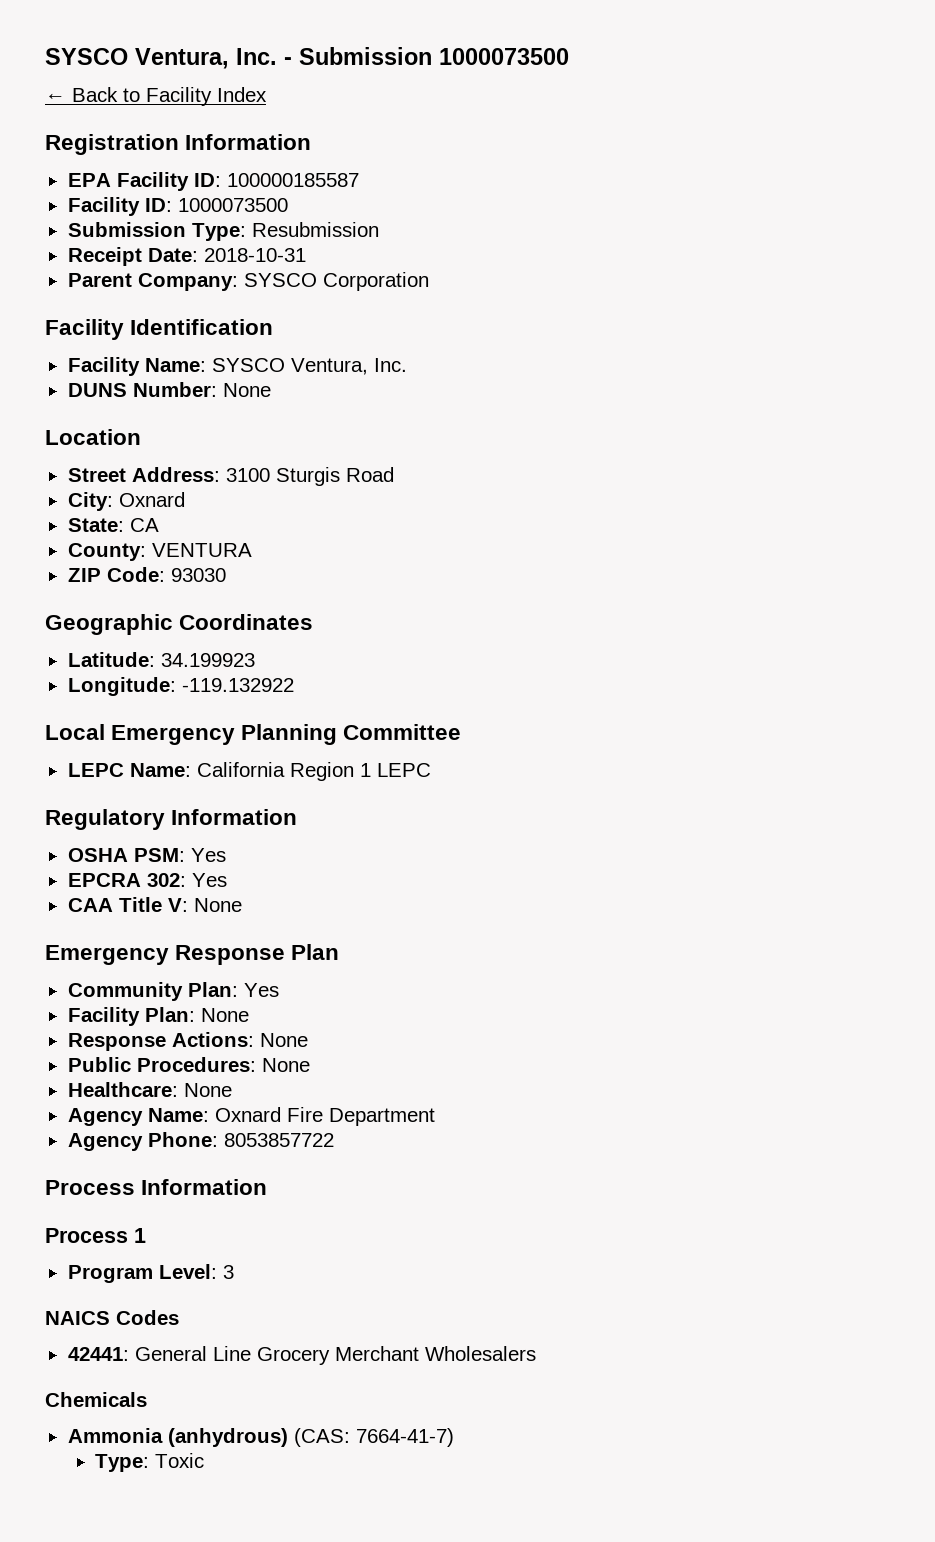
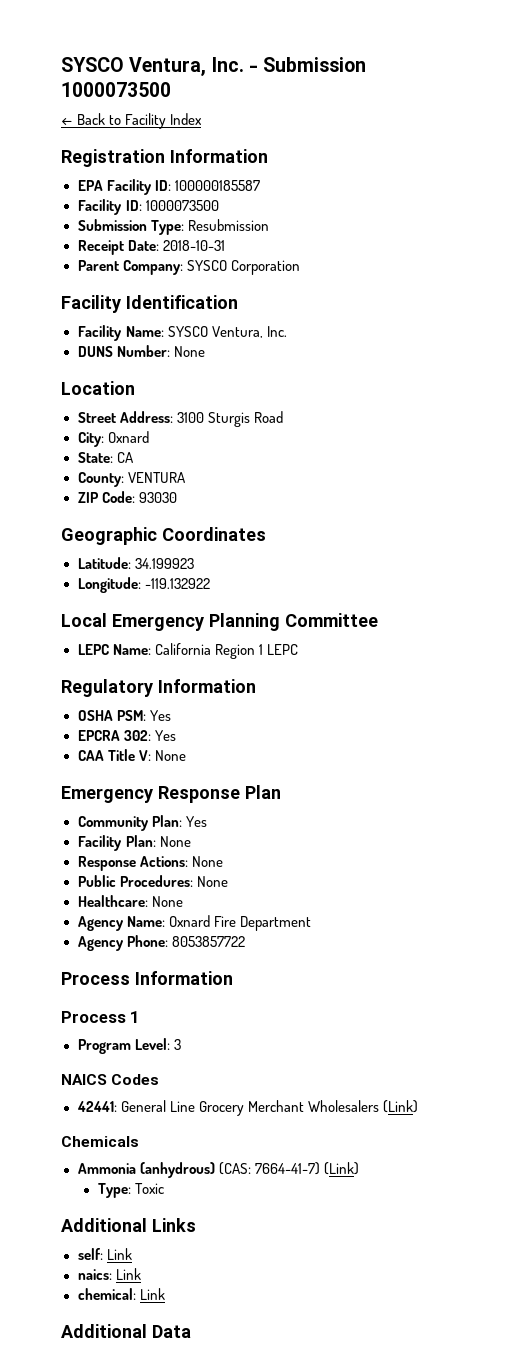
- 42441: General Line Grocery Merchant Wholesalers
+ 42441: General Line Grocery Merchant Wholesalers (Link)
- Ammonia (anhydrous) (CAS: 7664-41-7)
+ Ammonia (anhydrous) (CAS: 7664-41-7) (Link)
+ Additional Links
+ self: Link
+ naics: Link
+ chemical: Link
+ Additional Data

